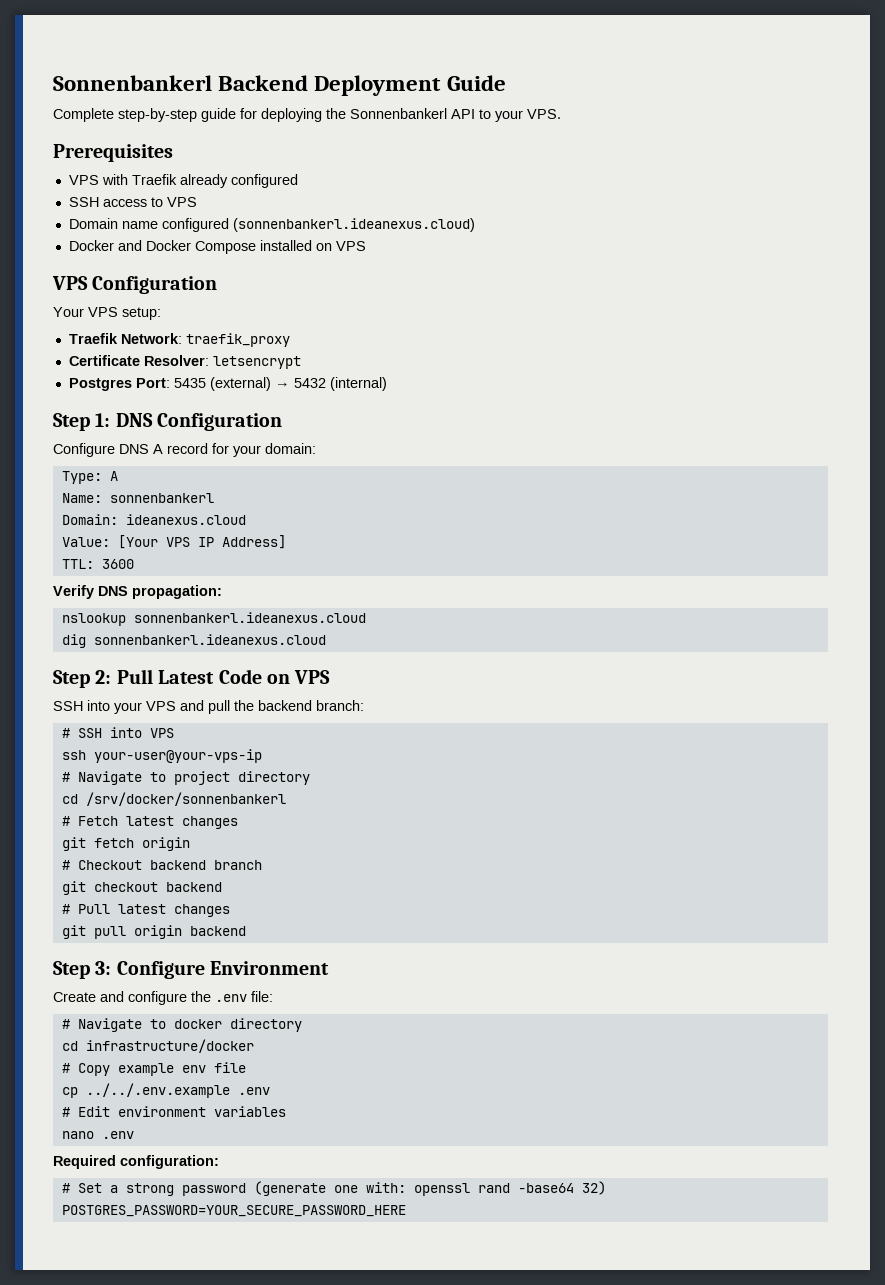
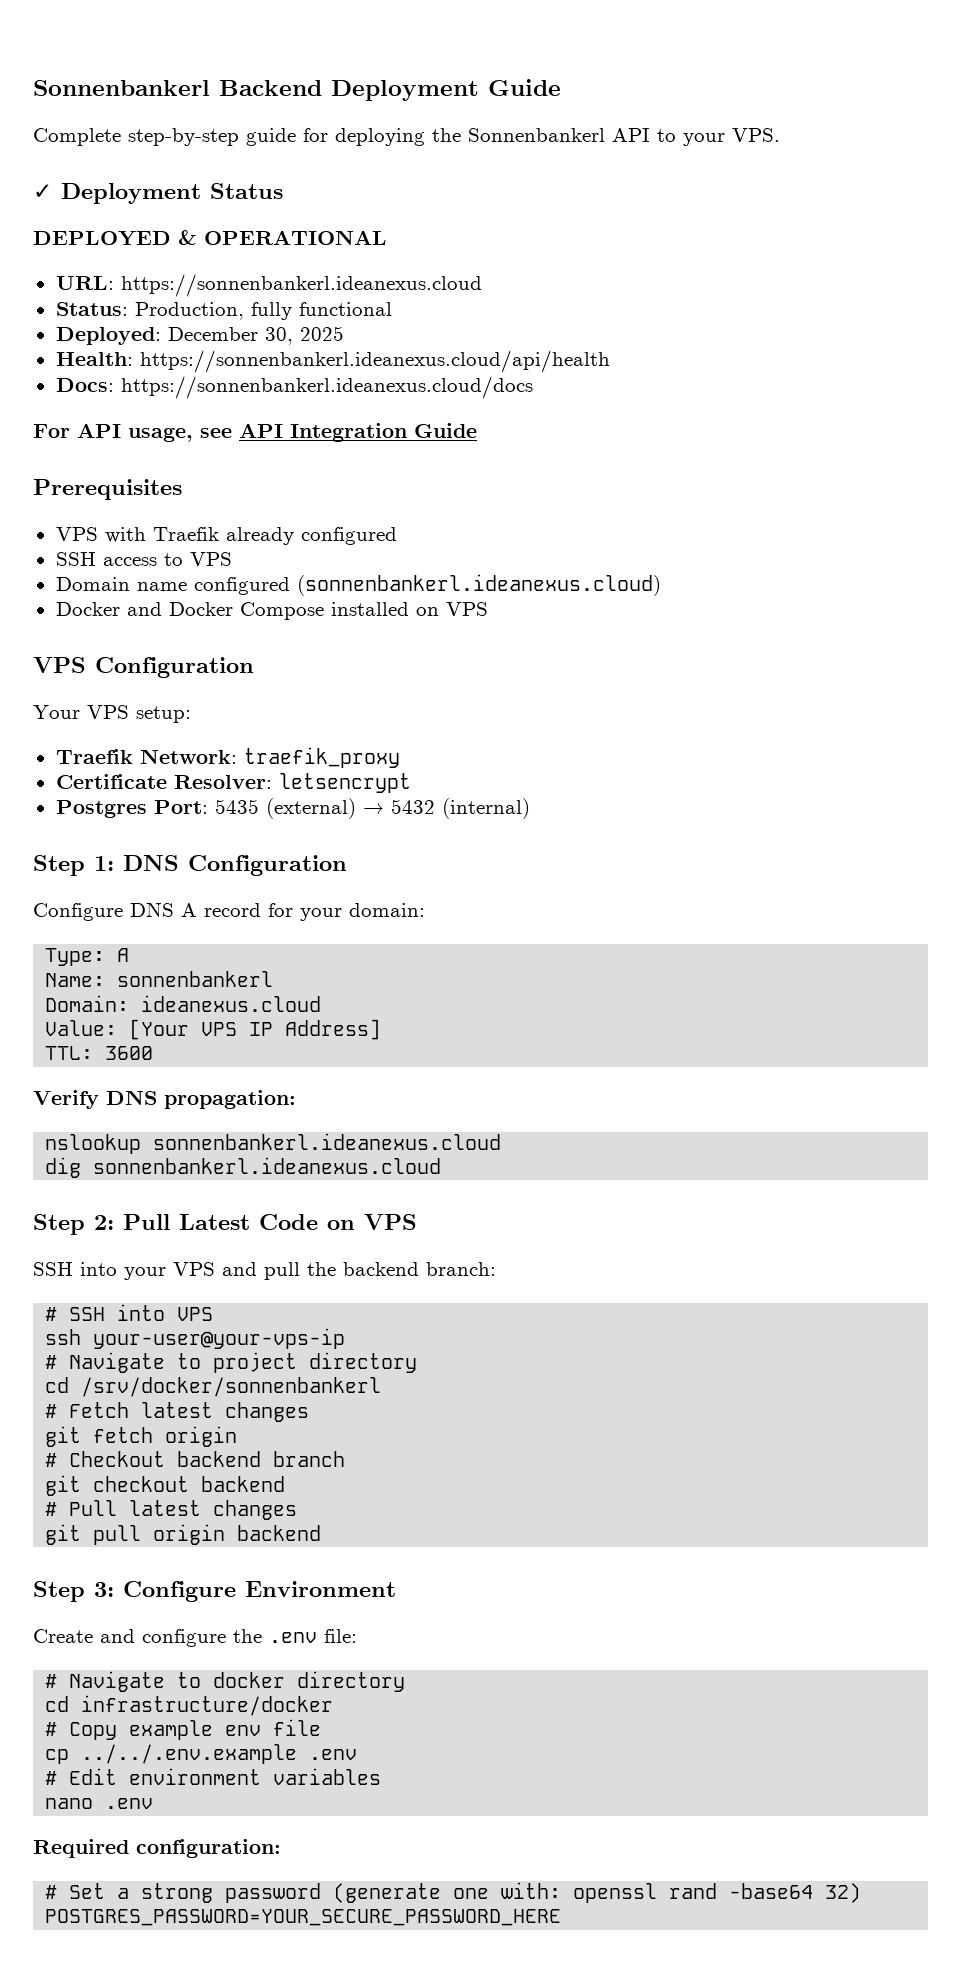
+ ✓ Deployment Status
+ DEPLOYED & OPERATIONAL
+ URL: https://sonnenbankerl.ideanexus.cloud
+ Status: Production, fully functional
+ Deployed: December 30, 2025
+ Health: https://sonnenbankerl.ideanexus.cloud/api/health
+ Docs: https://sonnenbankerl.ideanexus.cloud/docs
+ For API usage, see API Integration Guide

